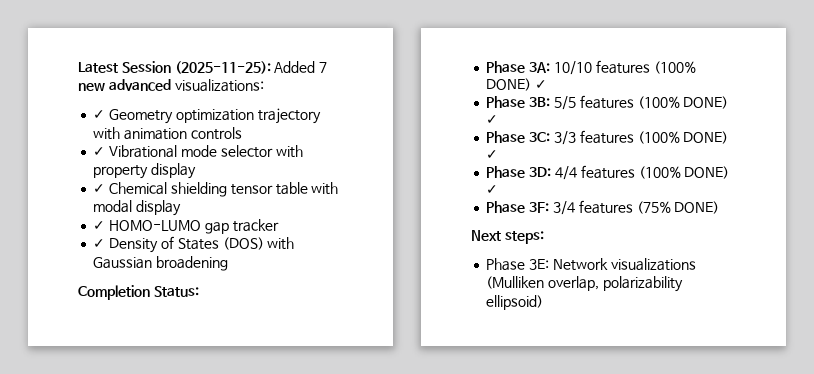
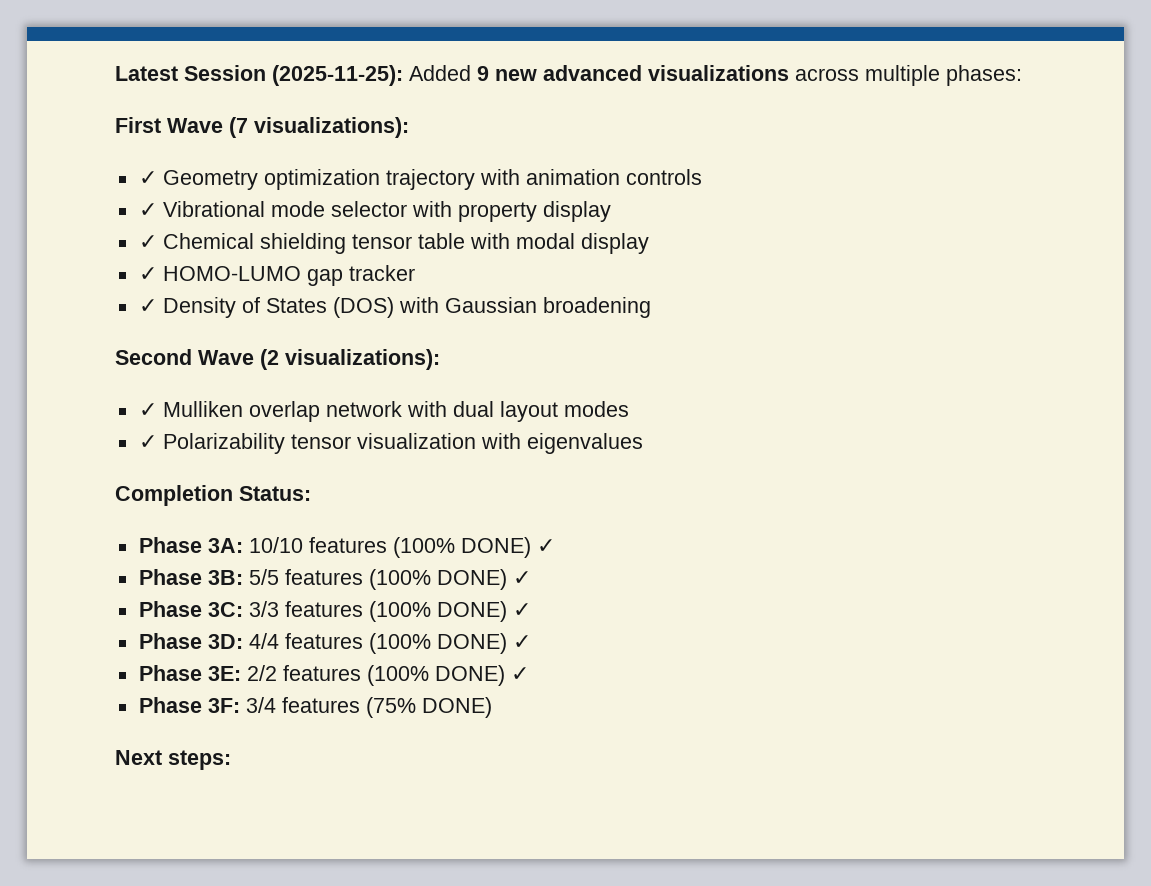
- Latest Session (2025-11-25): Added 7 new advanced visualizations:
+ Latest Session (2025-11-25): Added 9 new advanced visualizations across multiple phases:
+ First Wave (7 visualizations):
+ Second Wave (2 visualizations):
+ ✓ Mulliken overlap network with dual layout modes
+ ✓ Polarizability tensor visualization with eigenvalues
+ Phase 3E: 2/2 features (100% DONE) ✓
- Phase 3E: Network visualizations (Mulliken overlap, polarizability ellipsoid)

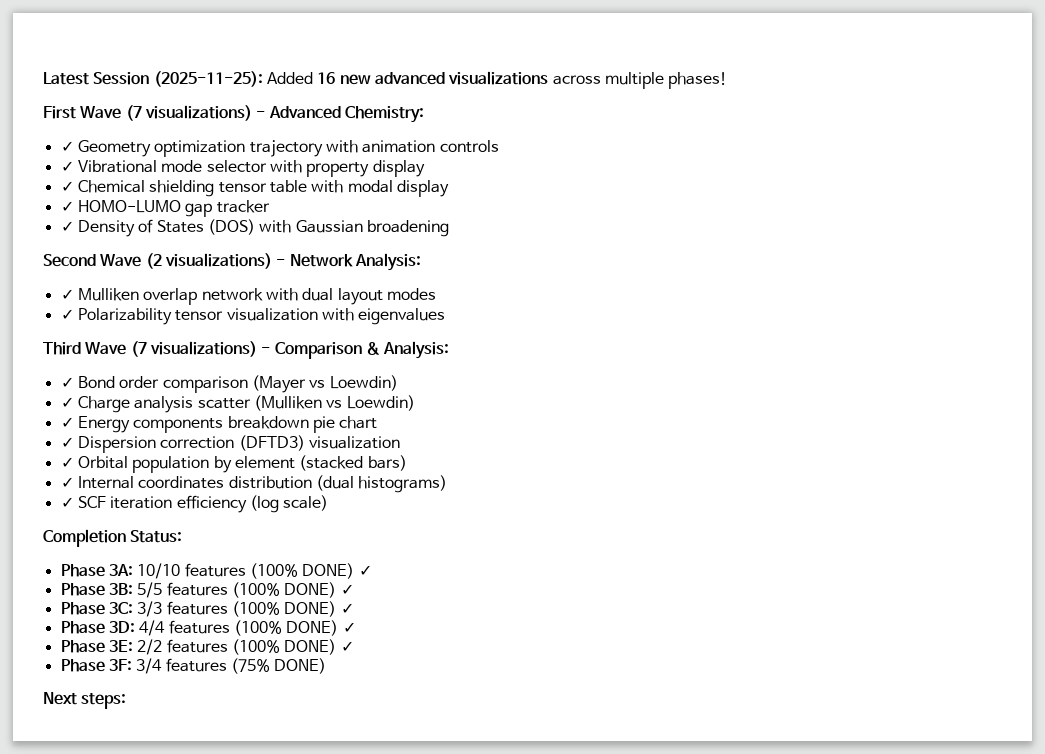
- Latest Session (2025-11-25): Added 9 new advanced visualizations across multiple phases:
+ Latest Session (2025-11-25): Added 16 new advanced visualizations across multiple phases!
- First Wave (7 visualizations):
+ First Wave (7 visualizations) - Advanced Chemistry:
- Second Wave (2 visualizations):
+ Second Wave (2 visualizations) - Network Analysis:
+ Third Wave (7 visualizations) - Comparison & Analysis:
+ ✓ Bond order comparison (Mayer vs Loewdin)
+ ✓ Charge analysis scatter (Mulliken vs Loewdin)
+ ✓ Energy components breakdown pie chart
+ ✓ Dispersion correction (DFTD3) visualization
+ ✓ Orbital population by element (stacked bars)
+ ✓ Internal coordinates distribution (dual histograms)
+ ✓ SCF iteration efficiency (log scale)

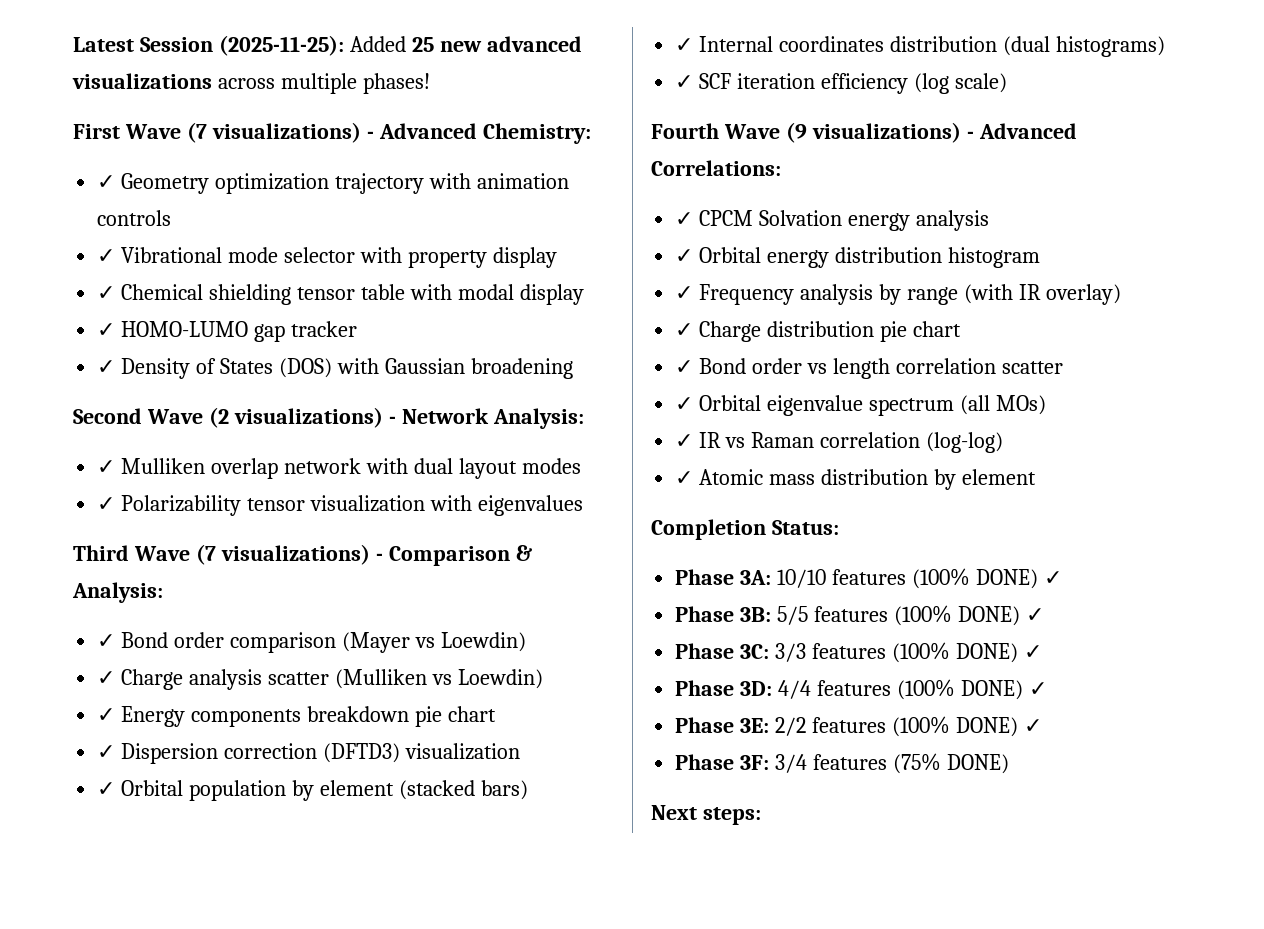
- Latest Session (2025-11-25): Added 16 new advanced visualizations across multiple phases!
+ Latest Session (2025-11-25): Added 25 new advanced visualizations across multiple phases!
+ Fourth Wave (9 visualizations) - Advanced Correlations:
+ ✓ CPCM Solvation energy analysis
+ ✓ Orbital energy distribution histogram
+ ✓ Frequency analysis by range (with IR overlay)
+ ✓ Charge distribution pie chart
+ ✓ Bond order vs length correlation scatter
+ ✓ Orbital eigenvalue spectrum (all MOs)
+ ✓ IR vs Raman correlation (log-log)
+ ✓ Atomic mass distribution by element

